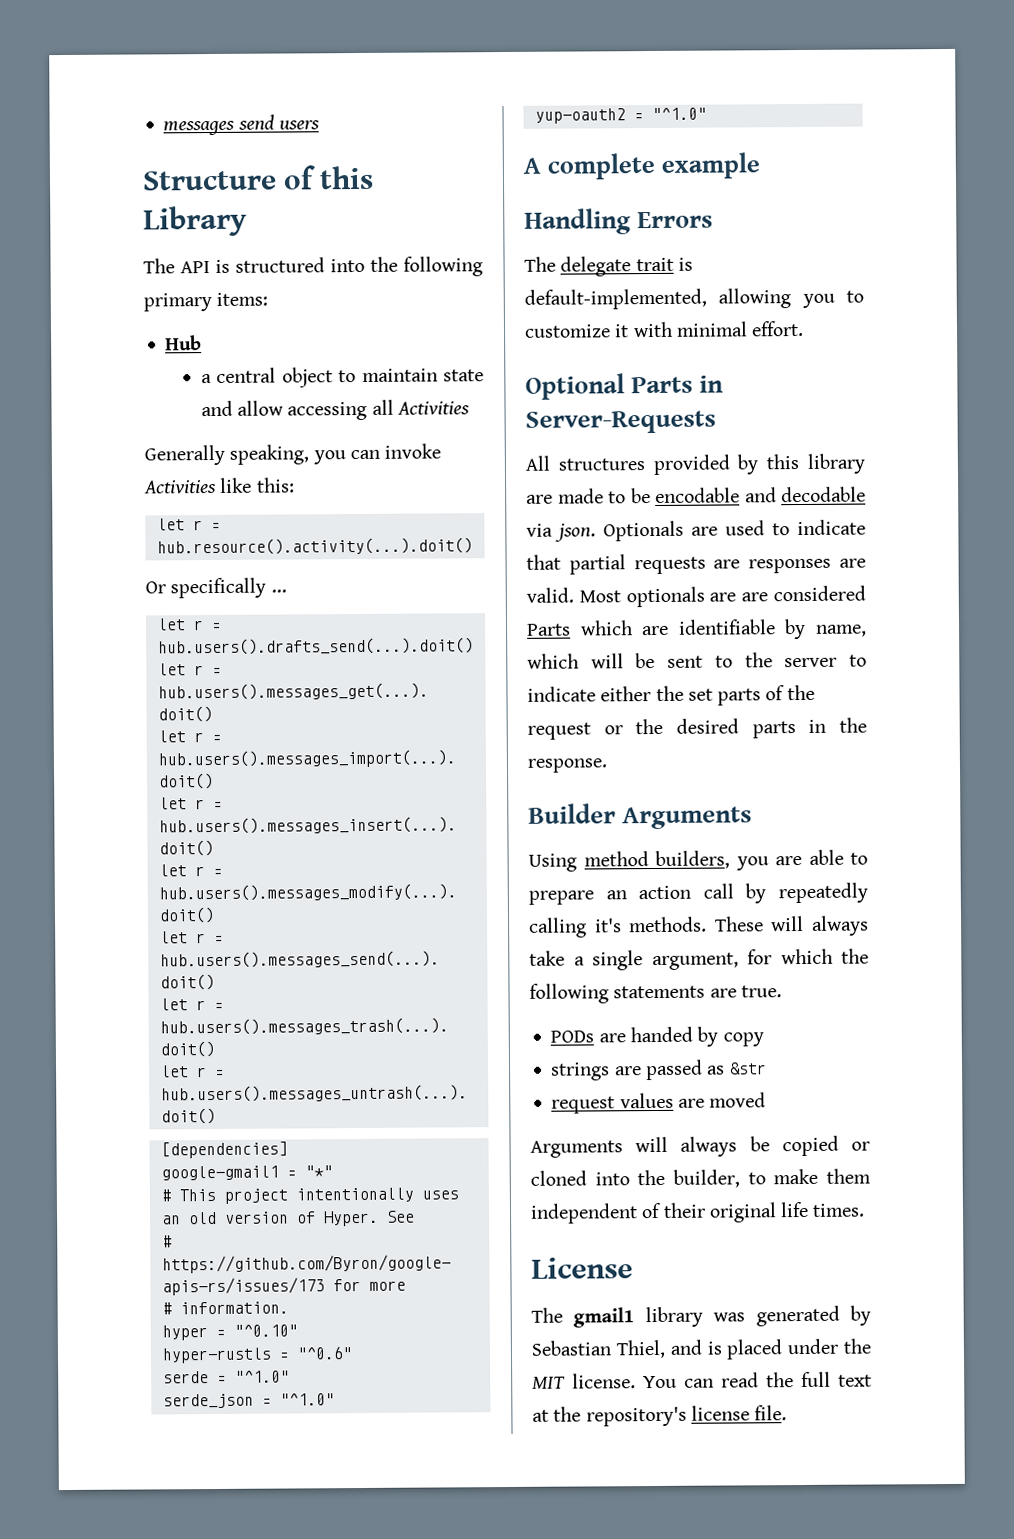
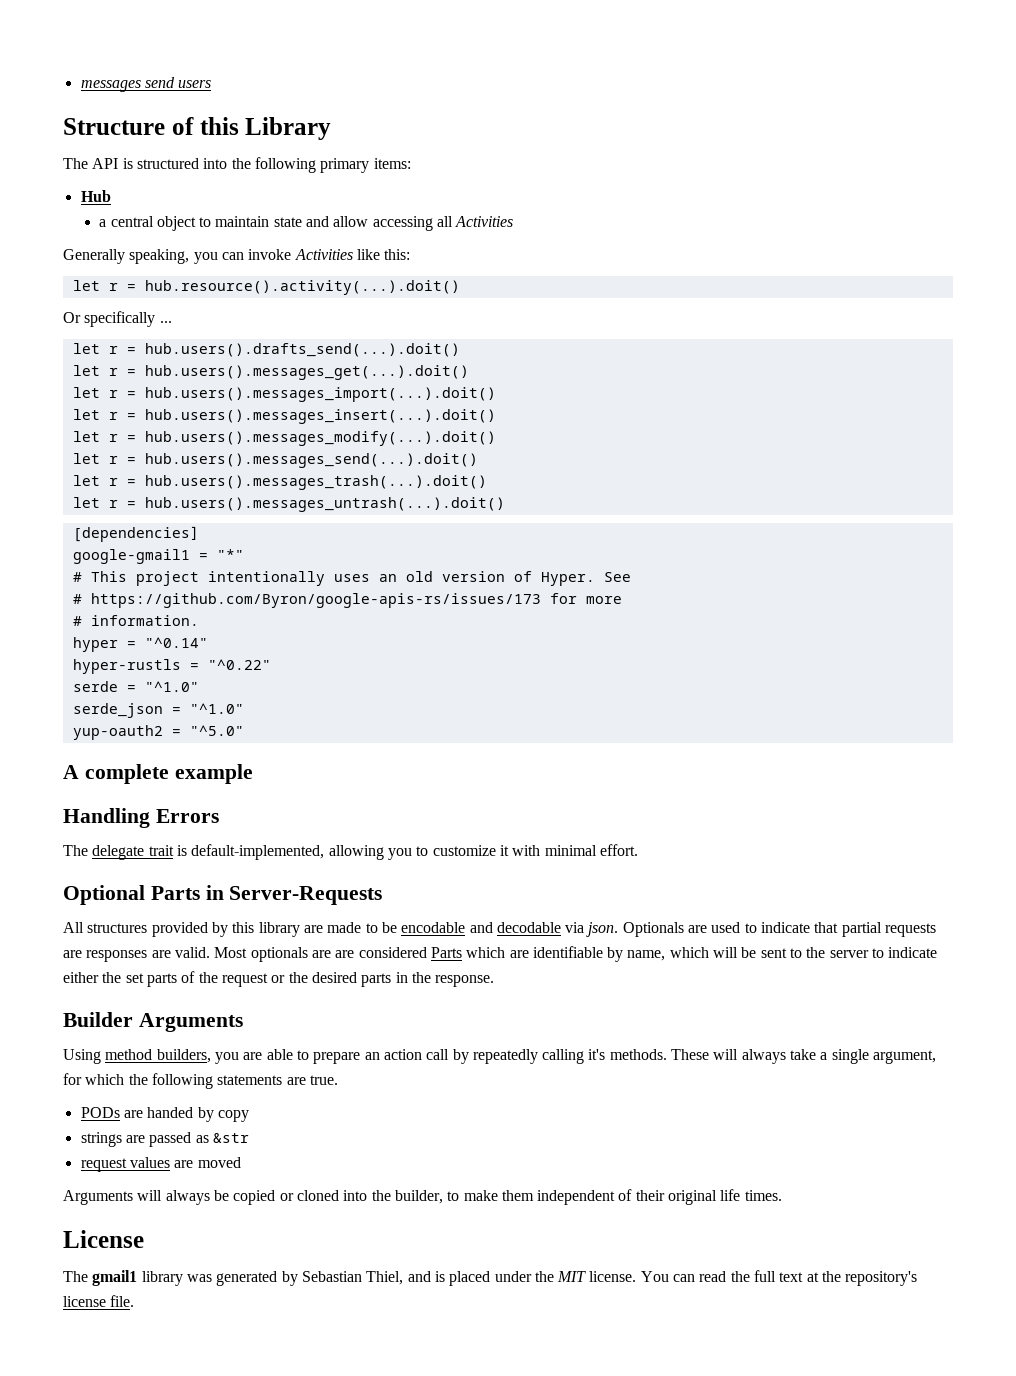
- hyper = "^0.10"
+ hyper = "^0.14"
- hyper-rustls = "^0.6"
+ hyper-rustls = "^0.22"
- yup-oauth2 = "^1.0"
+ yup-oauth2 = "^5.0"

